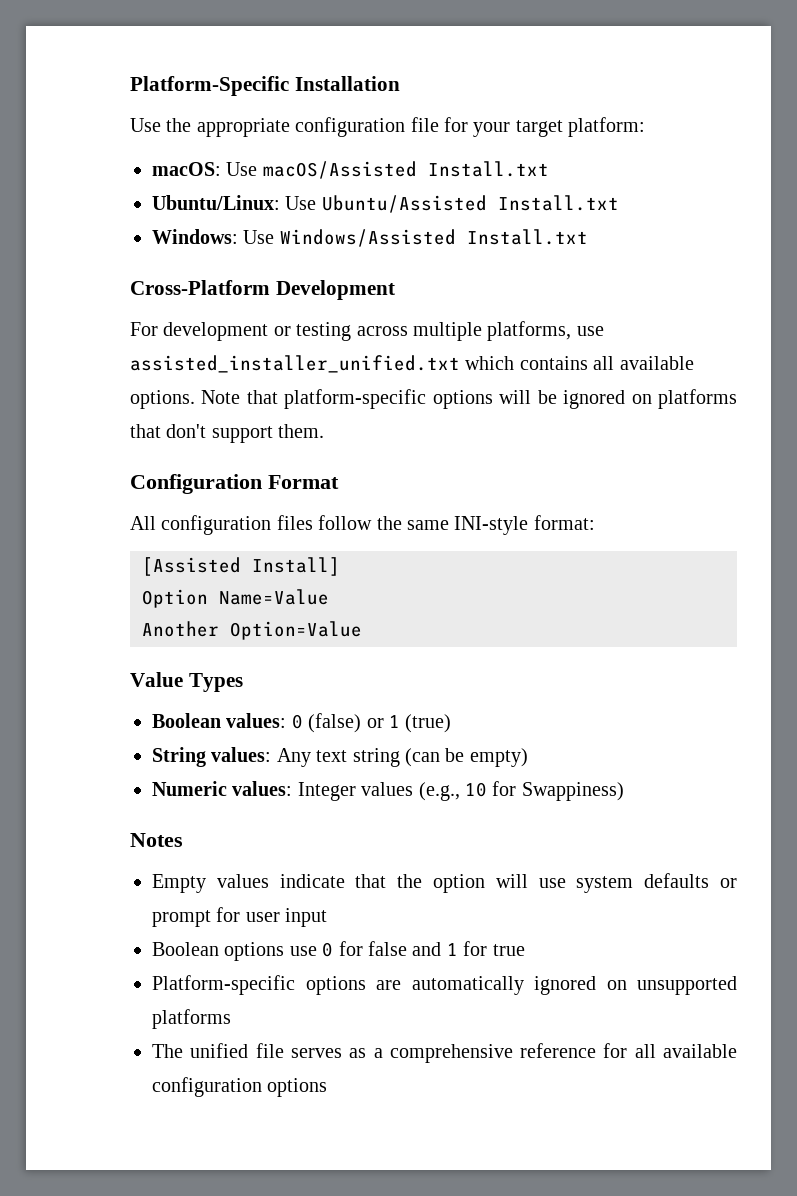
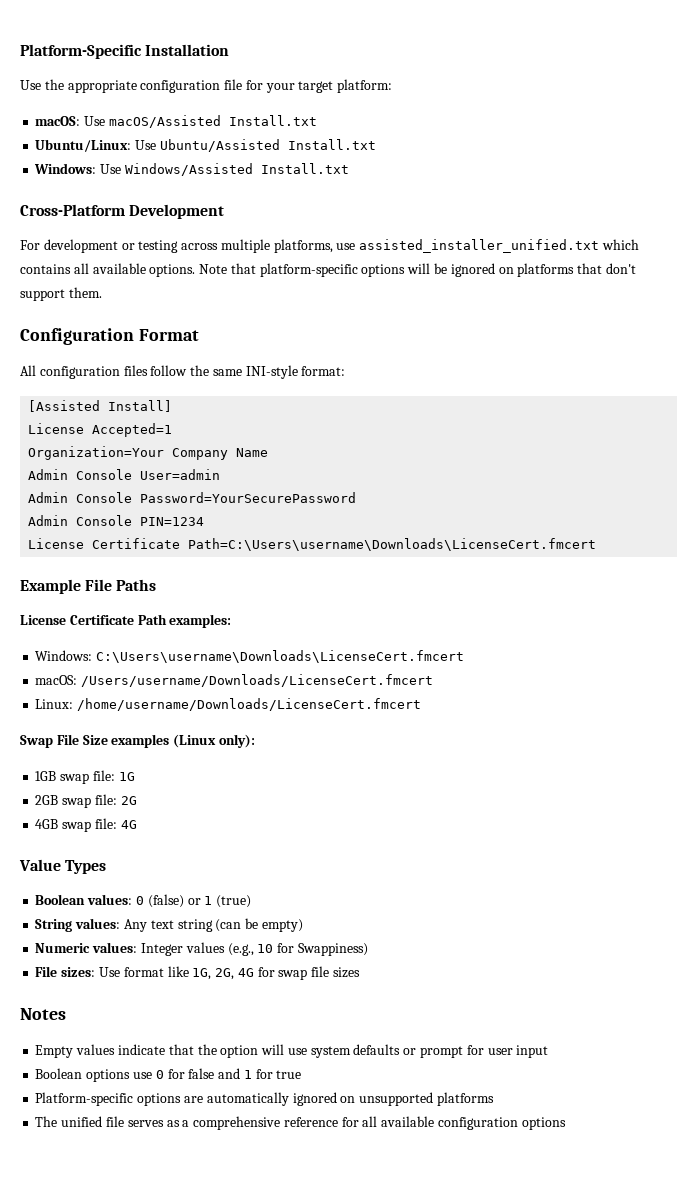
- Option Name=Value
- Another Option=Value
+ License Accepted=1
+ Organization=Your Company Name
+ Admin Console User=admin
+ Admin Console Password=YourSecurePassword
+ Admin Console PIN=1234
+ License Certificate Path=C:\Users\username\Downloads\LicenseCert.fmcert
+ Example File Paths
+ License Certificate Path examples:
+ Windows: C:\Users\username\Downloads\LicenseCert.fmcert
+ macOS: /Users/username/Downloads/LicenseCert.fmcert
+ Linux: /home/username/Downloads/LicenseCert.fmcert
+ Swap File Size examples (Linux only):
+ 1GB swap file: 1G
+ 2GB swap file: 2G
+ 4GB swap file: 4G
+ File sizes: Use format like 1G, 2G, 4G for swap file sizes

